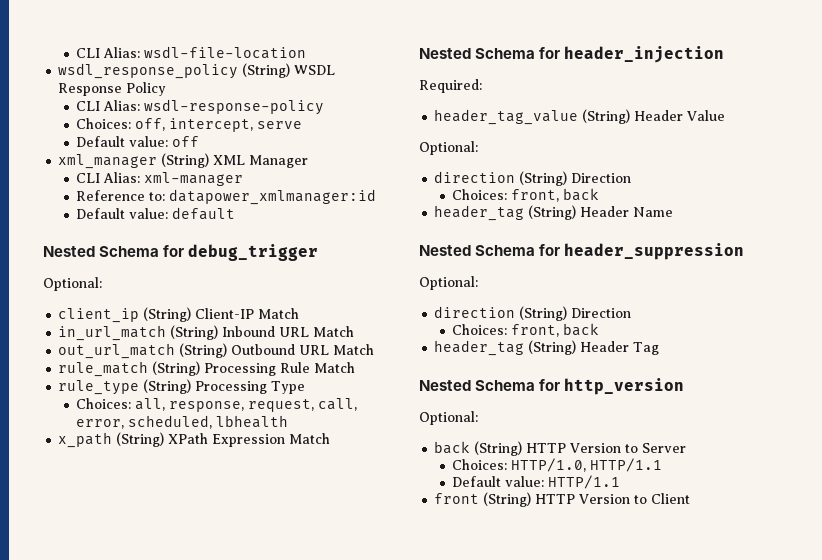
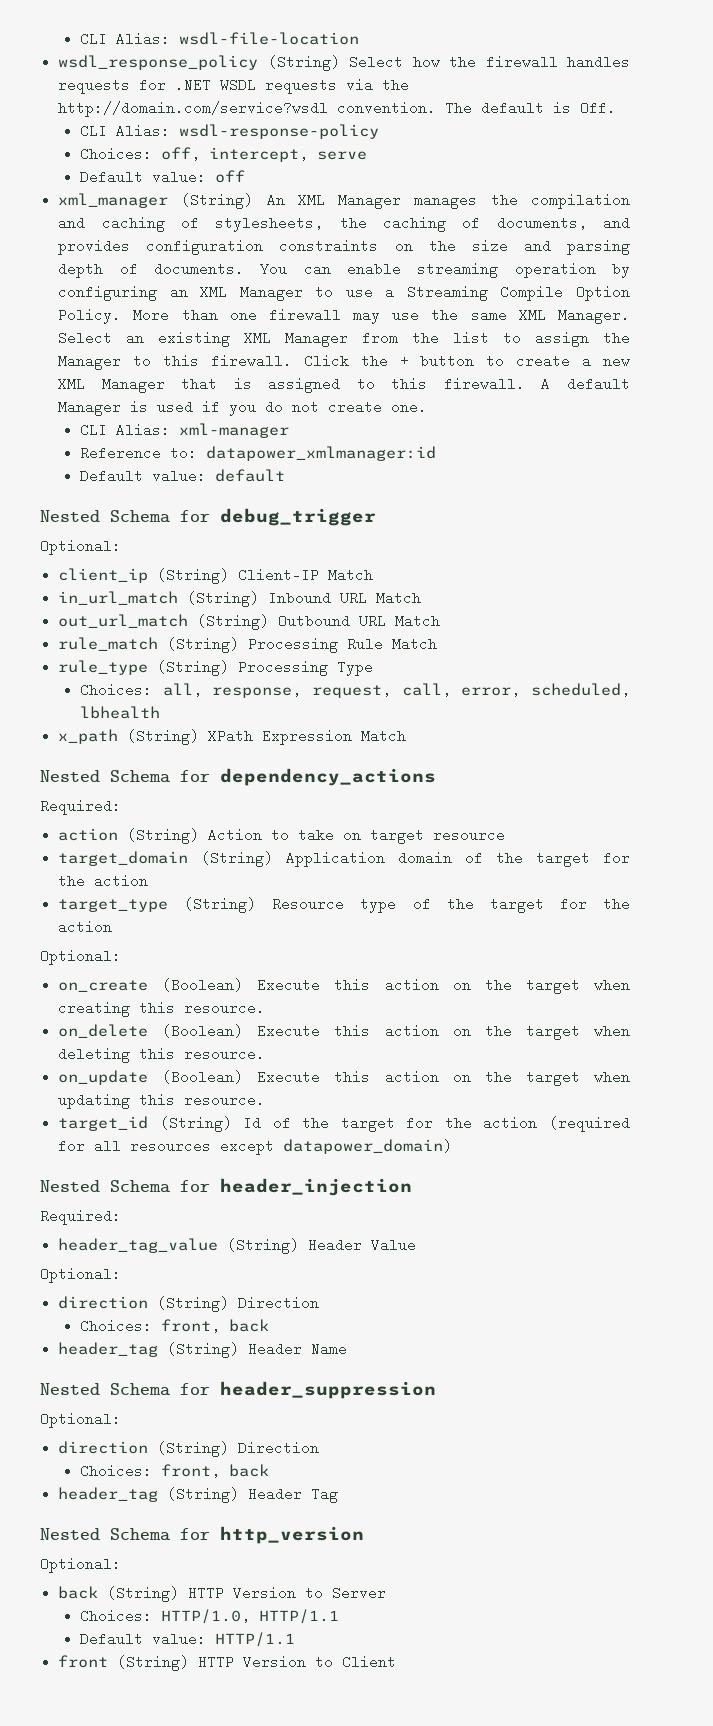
- wsdl_response_policy (String) WSDL Response Policy
+ wsdl_response_policy (String) Select how the firewall handles requests for .NET WSDL requests via the http://domain.com/service?wsdl convention. The default is Off.
- xml_manager (String) XML Manager
+ xml_manager (String) An XML Manager manages the compilation and caching of stylesheets, the caching of documents, and provides configuration constraints on the size and parsing depth of documents. You can enable streaming operation by configuring an XML Manager to use a Streaming Compile Option Policy. More than one firewall may use the same XML Manager. Select an existing XML Manager from the list to assign the Manager to this firewall. Click the + button to create a new XML Manager that is assigned to this firewall. A default Manager is used if you do not create one.
+ Nested Schema for dependency_actions
+ Required:
+ action (String) Action to take on target resource
+ target_domain (String) Application domain of the target for the action
+ target_type (String) Resource type of the target for the action
+ Optional:
+ on_create (Boolean) Execute this action on the target when creating this resource.
+ on_delete (Boolean) Execute this action on the target when deleting this resource.
+ on_update (Boolean) Execute this action on the target when updating this resource.
+ target_id (String) Id of the target for the action (required for all resources except datapower_domain)

